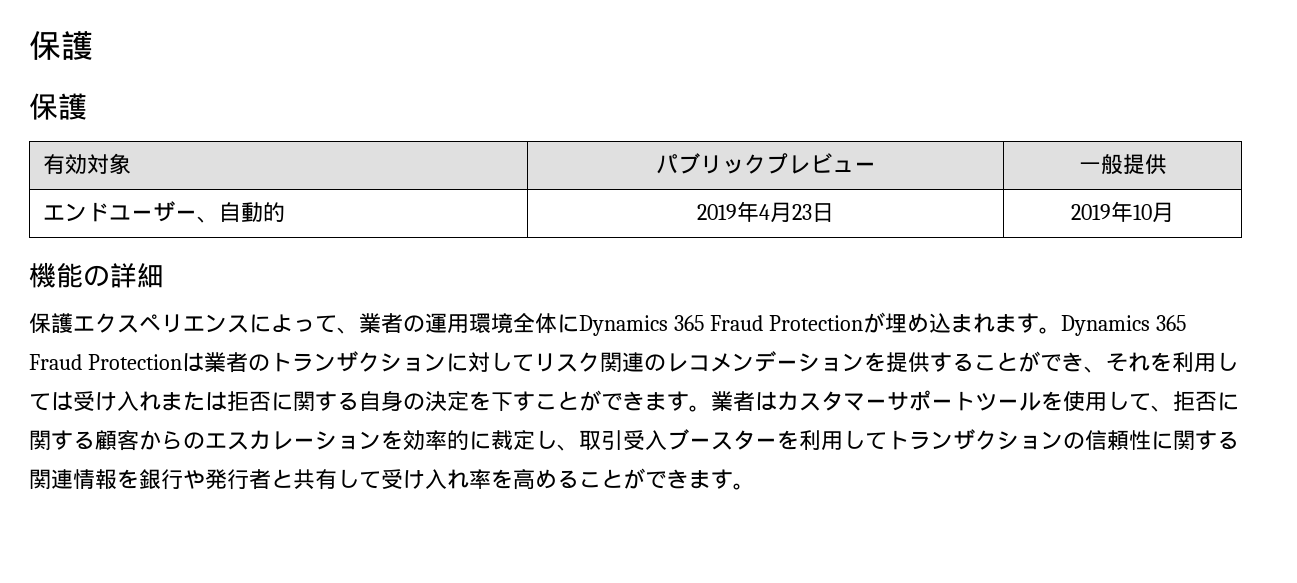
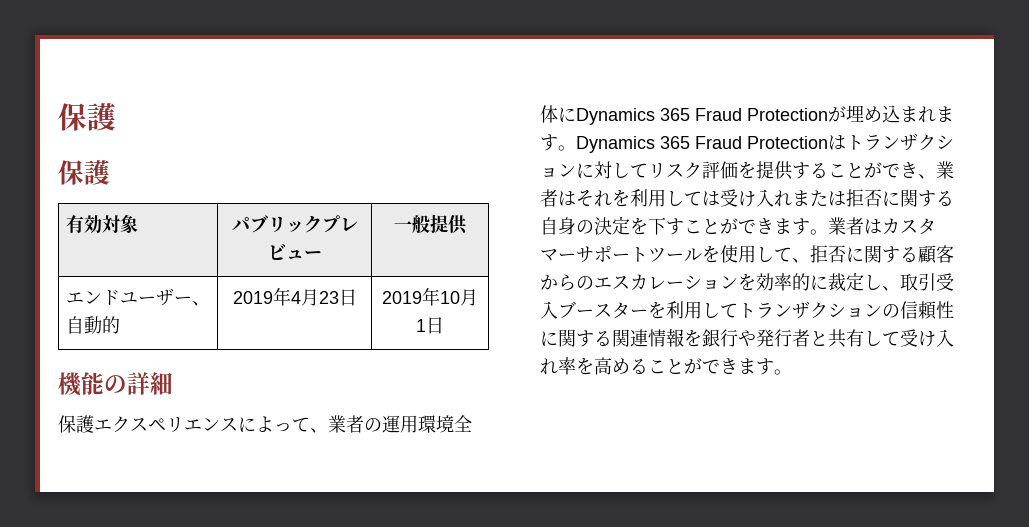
- エンドユーザー、自動的 | 2019年4月23日 | 2019年10月
+ エンドユーザー、自動的 | 2019年4月23日 | 2019年10月1日
- Dynamics 365 Fraud Protectionは業者のトランザクションに対してリスク関連のレコメンデーションを提供することができ、それを利用しては受け入れまたは拒否に関する自身の決定を下すことができます。
+ Dynamics 365 Fraud Protectionはトランザクションに対してリスク評価を提供することができ、業者はそれを利用しては受け入れまたは拒否に関する自身の決定を下すことができます。

